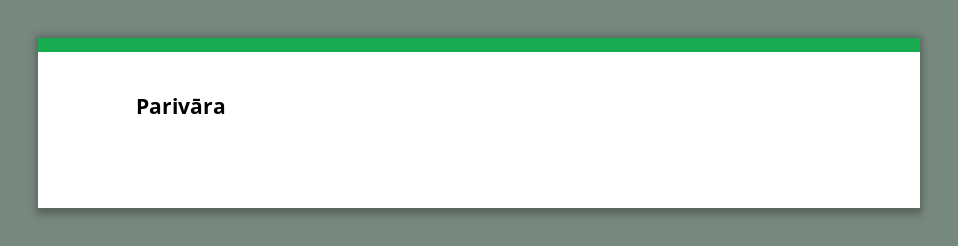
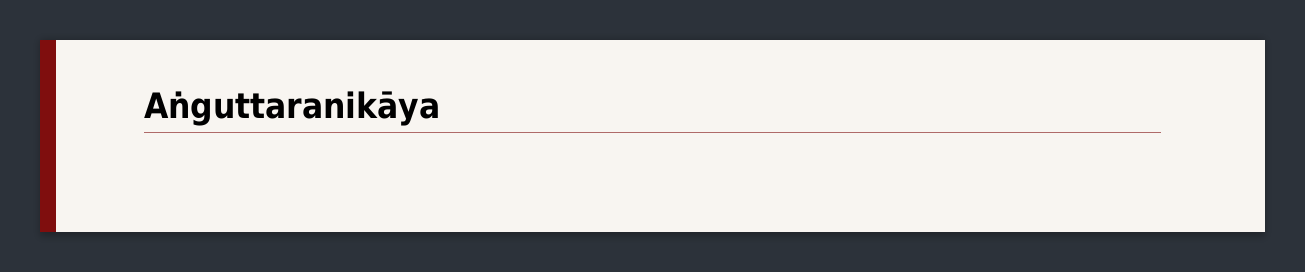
- Parivāra
+ Aṅguttaranikāya

